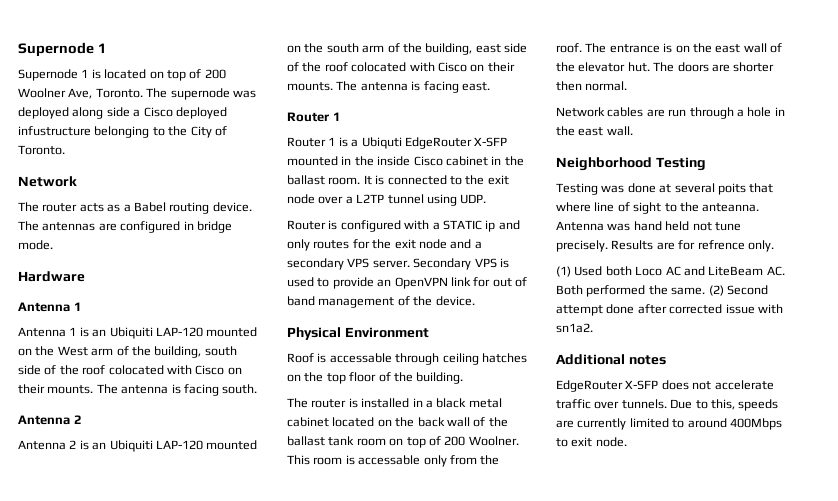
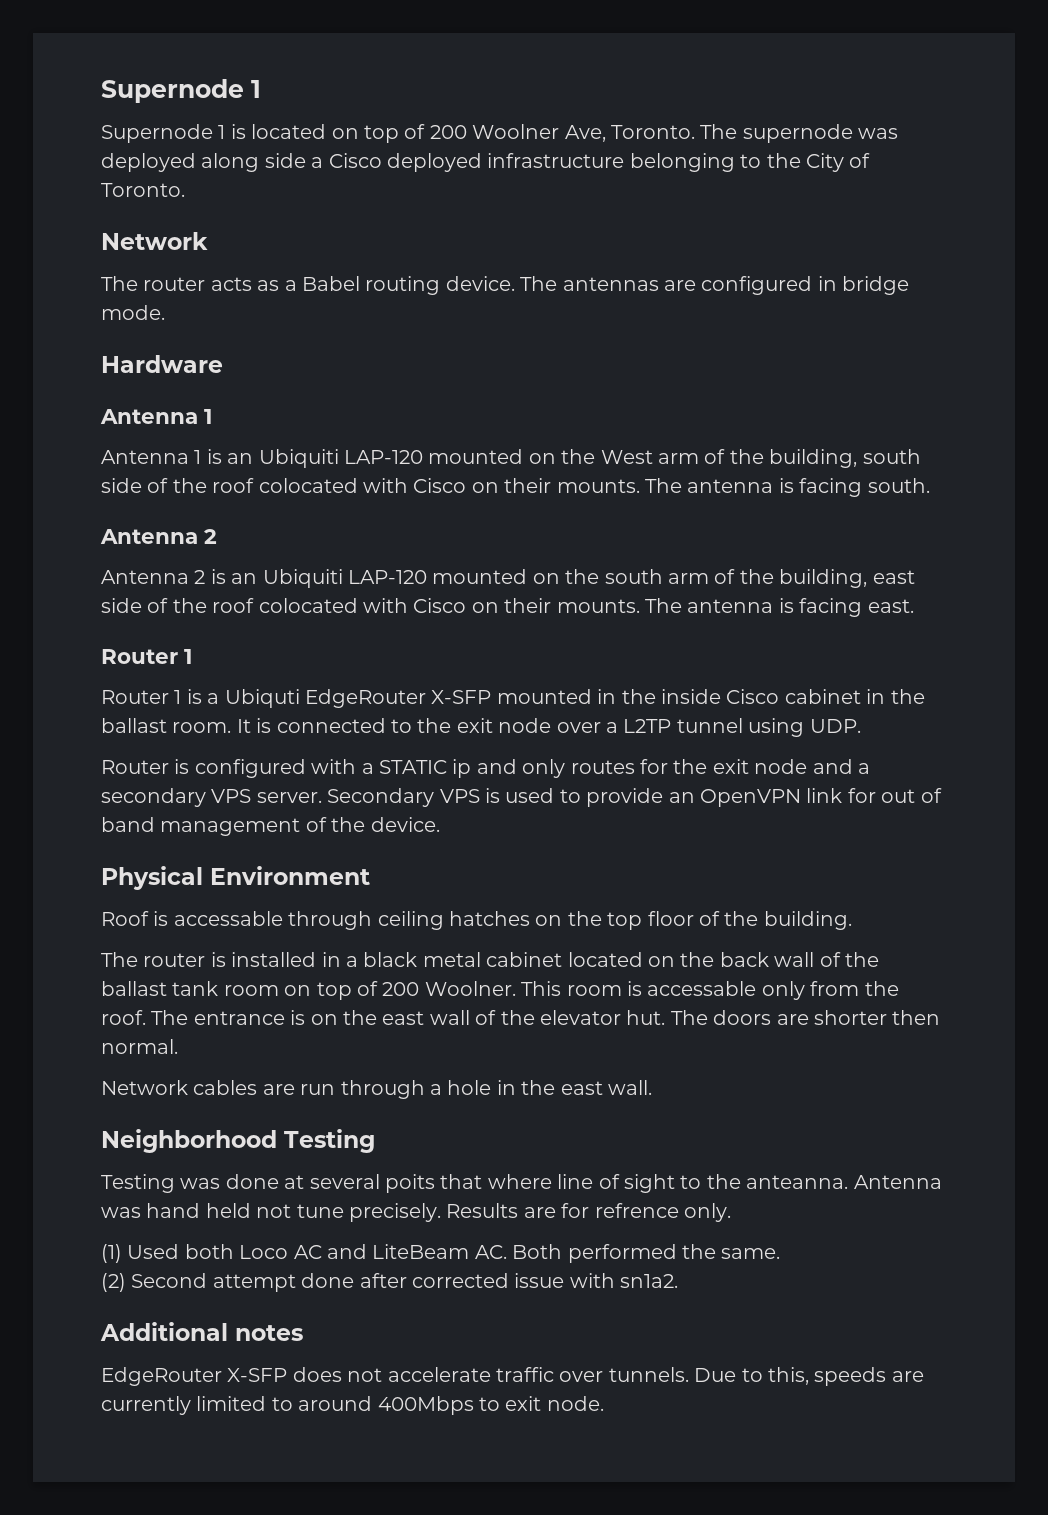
- The supernode was deployed along side a Cisco deployed infustructure belonging to the City of Toronto.
+ The supernode was deployed along side a Cisco deployed infrastructure belonging to the City of Toronto.
- (1) Used both Loco AC and LiteBeam AC. Both performed the same. (2) Second attempt done after corrected issue with sn1a2.
+ (1) Used both Loco AC and LiteBeam AC. Both performed the same.
+ (2) Second attempt done after corrected issue with sn1a2.

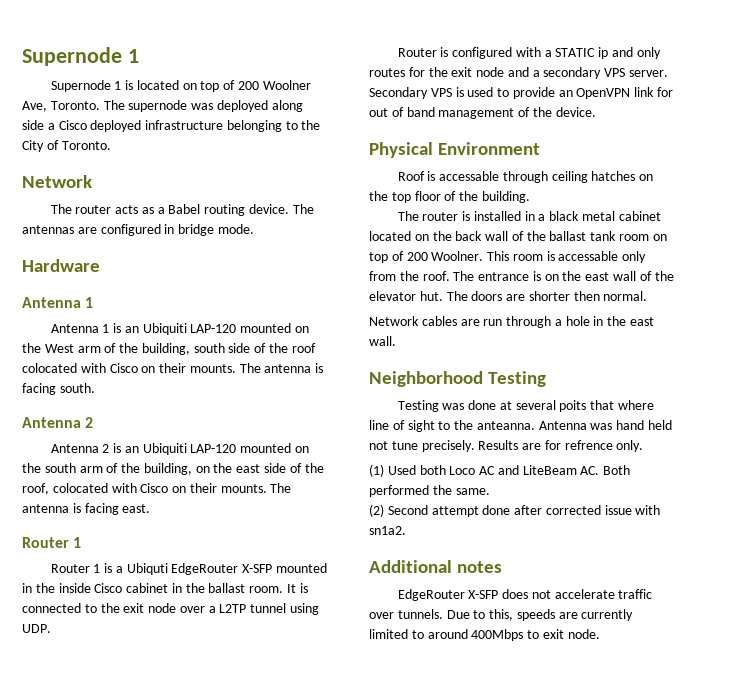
- Antenna 2 is an Ubiquiti LAP-120 mounted on the south arm of the building, east side of the roof colocated with Cisco on their mounts.
+ Antenna 2 is an Ubiquiti LAP-120 mounted on the south arm of the building, on the east side of the roof, colocated with Cisco on their mounts.

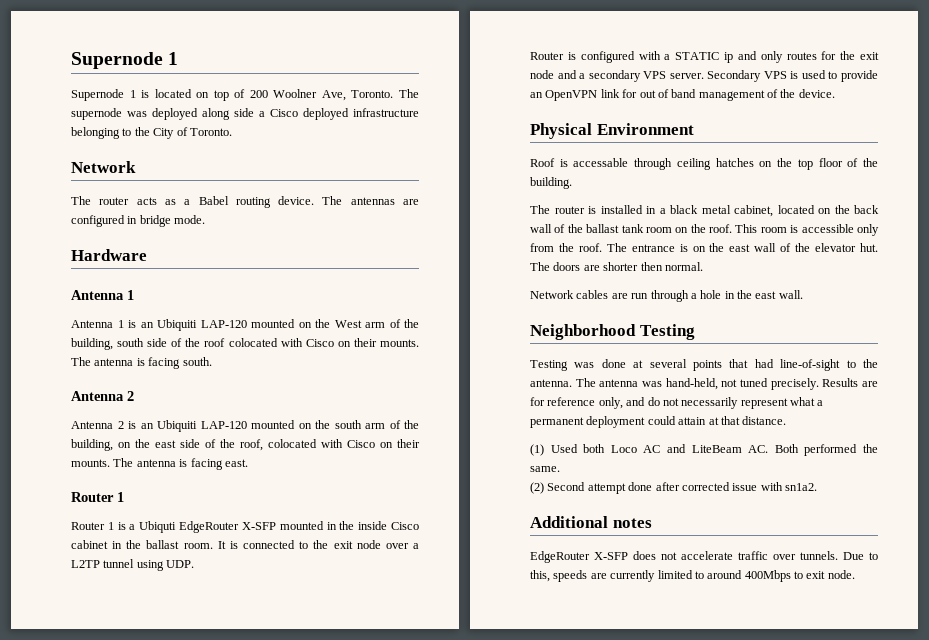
- The router is installed in a black metal cabinet located on the back wall of the ballast tank room on top of 200 Woolner.
+ The router is installed in a black metal cabinet, located on the back wall of the ballast tank room on the roof.
- This room is accessable only from the roof.
+ This room is accessible only from the roof.
- Testing was done at several poits that where line of sight to the anteanna. Antenna was hand held not tune precisely. Results are for refrence only.
+ Testing was done at several points that had line-of-sight to the antenna. The antenna was hand-held, not tuned precisely. Results are for reference only, and do not necessarily represent what a permanent deployment could attain at that distance.

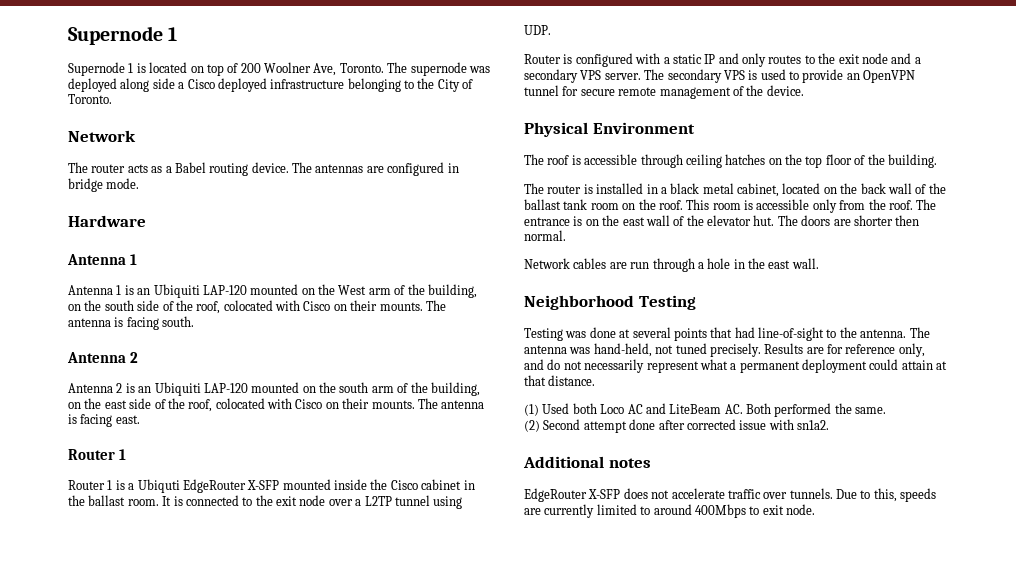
- Antenna 1 is an Ubiquiti LAP-120 mounted on the West arm of the building, south side of the roof colocated with Cisco on their mounts.
+ Antenna 1 is an Ubiquiti LAP-120 mounted on the West arm of the building, on the south side of the roof, colocated with Cisco on their mounts.
- Router 1 is a Ubiquti EdgeRouter X-SFP mounted in the inside Cisco cabinet in the ballast room.
+ Router 1 is a Ubiquti EdgeRouter X-SFP mounted inside the Cisco cabinet in the ballast room.
- Router is configured with a STATIC ip and only routes for the exit node and a secondary VPS server.
+ Router is configured with a static IP and only routes to the exit node and a secondary VPS server.
- Secondary VPS is used to provide an OpenVPN link for out of band management of the device.
+ The secondary VPS is used to provide an OpenVPN tunnel for secure remote management of the device.
- Roof is accessable through ceiling hatches on the top floor of the building.
+ The roof is accessible through ceiling hatches on the top floor of the building.

